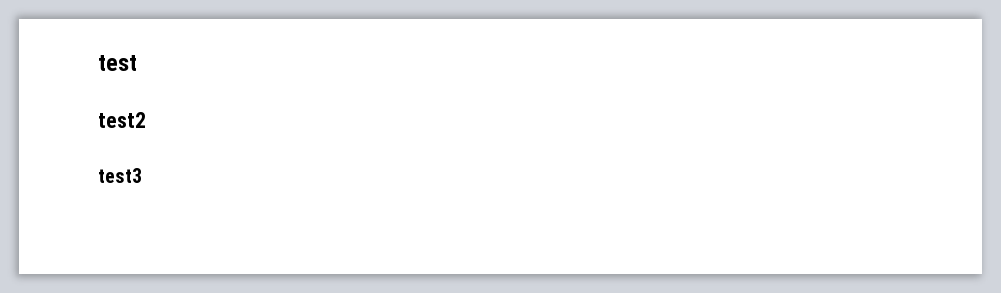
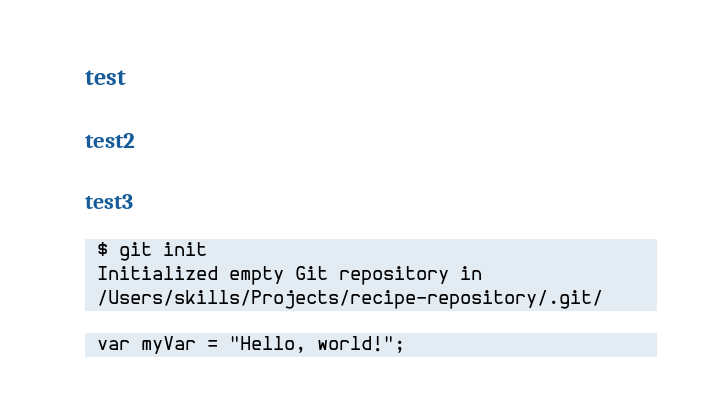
+ $ git init
+ Initialized empty Git repository in /Users/skills/Projects/recipe-repository/.git/
+ var myVar = "Hello, world!";

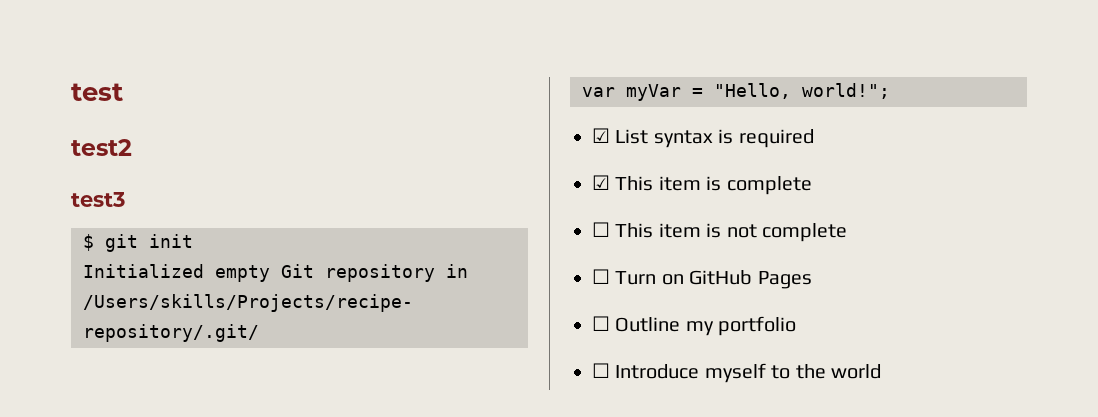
+ ☑ List syntax is required
+ ☑ This item is complete
+ ☐ This item is not complete
+ ☐ Turn on GitHub Pages
+ ☐ Outline my portfolio
+ ☐ Introduce myself to the world

